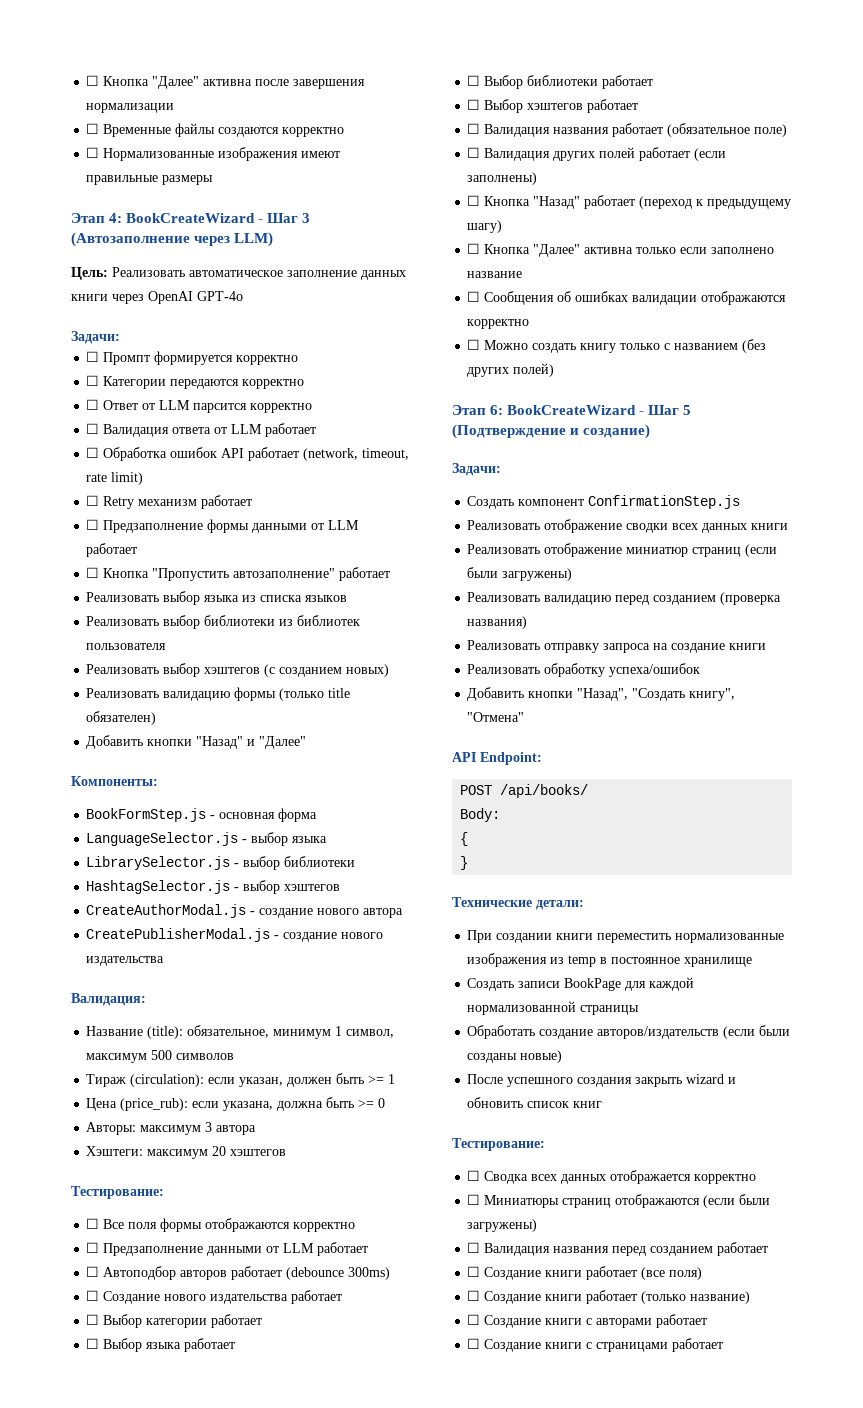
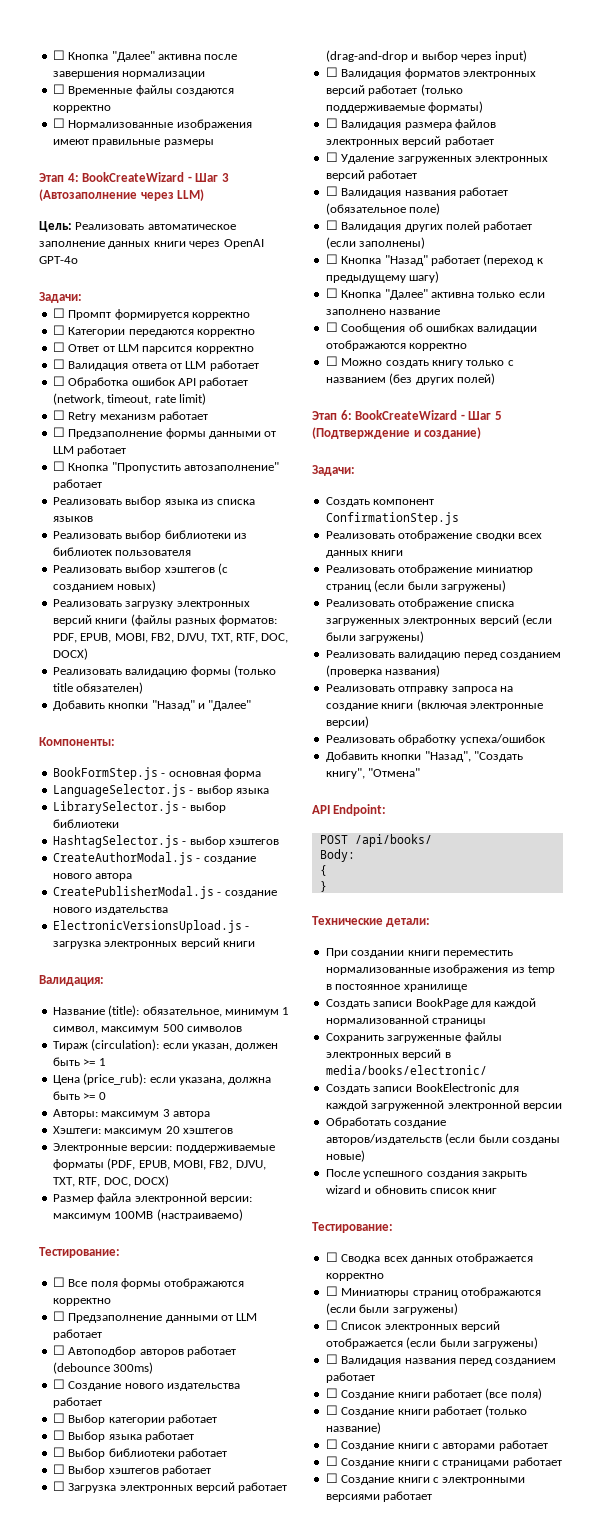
+ Реализовать загрузку электронных версий книги (файлы разных форматов: PDF, EPUB, MOBI, FB2, DJVU, TXT, RTF, DOC, DOCX)
+ ElectronicVersionsUpload.js - загрузка электронных версий книги
+ Электронные версии: поддерживаемые форматы (PDF, EPUB, MOBI, FB2, DJVU, TXT, RTF, DOC, DOCX)
+ Размер файла электронной версии: максимум 100MB (настраиваемо)
+ ☐ Загрузка электронных версий работает (drag-and-drop и выбор через input)
+ ☐ Валидация форматов электронных версий работает (только поддерживаемые форматы)
+ ☐ Валидация размера файлов электронных версий работает
+ ☐ Удаление загруженных электронных версий работает
+ Реализовать отображение списка загруженных электронных версий (если были загружены)
- Реализовать отправку запроса на создание книги
+ Реализовать отправку запроса на создание книги (включая электронные версии)
+ Сохранить загруженные файлы электронных версий в media/books/electronic/
+ Создать записи BookElectronic для каждой загруженной электронной версии
+ ☐ Список электронных версий отображается (если были загружены)
+ ☐ Создание книги с электронными версиями работает

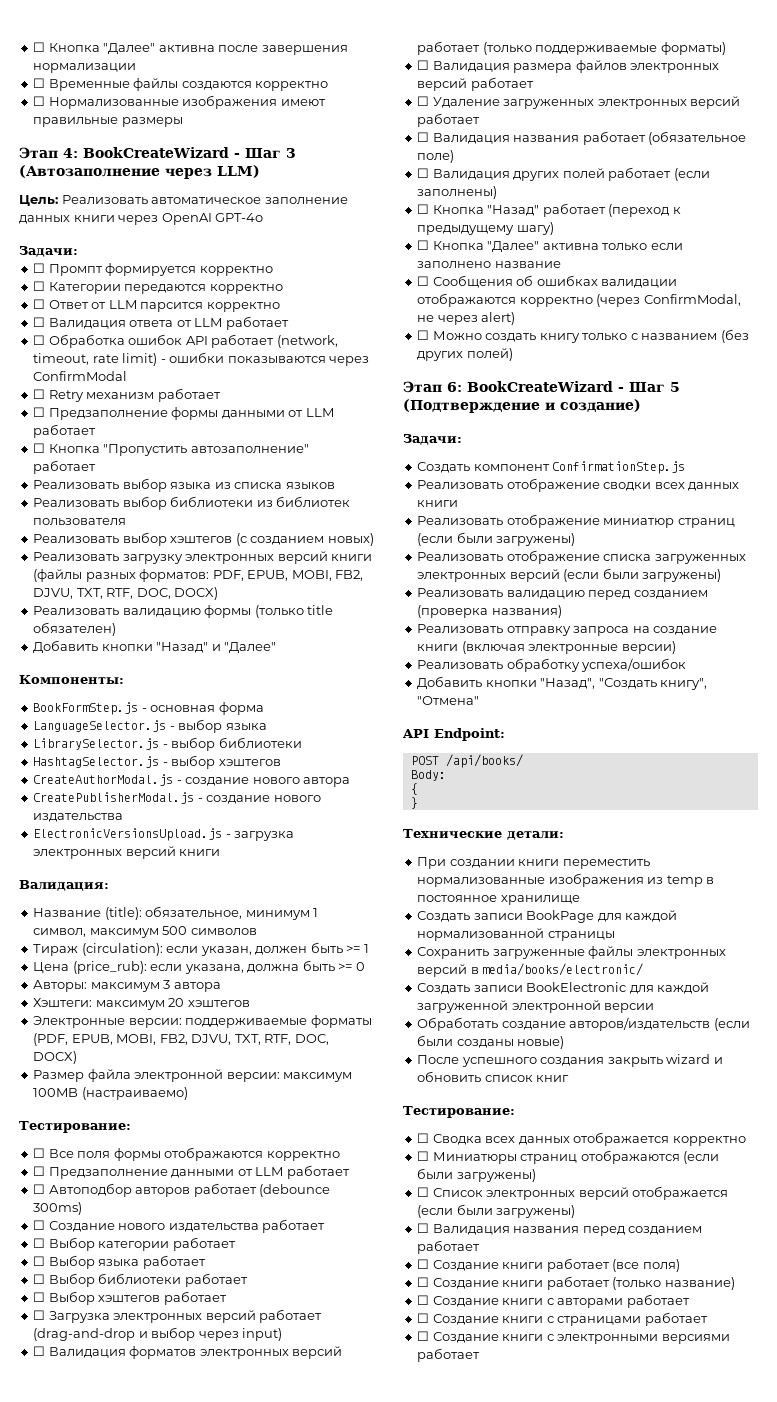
- ☐ Обработка ошибок API работает (network, timeout, rate limit)
+ ☐ Обработка ошибок API работает (network, timeout, rate limit) - ошибки показываются через ConfirmModal
- ☐ Сообщения об ошибках валидации отображаются корректно
+ ☐ Сообщения об ошибках валидации отображаются корректно (через ConfirmModal, не через alert)

